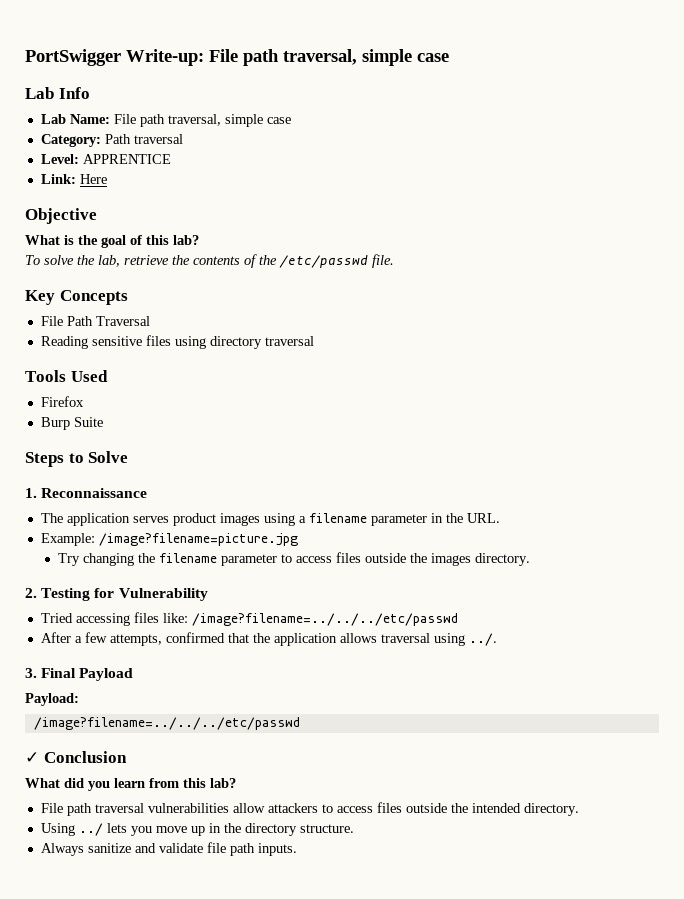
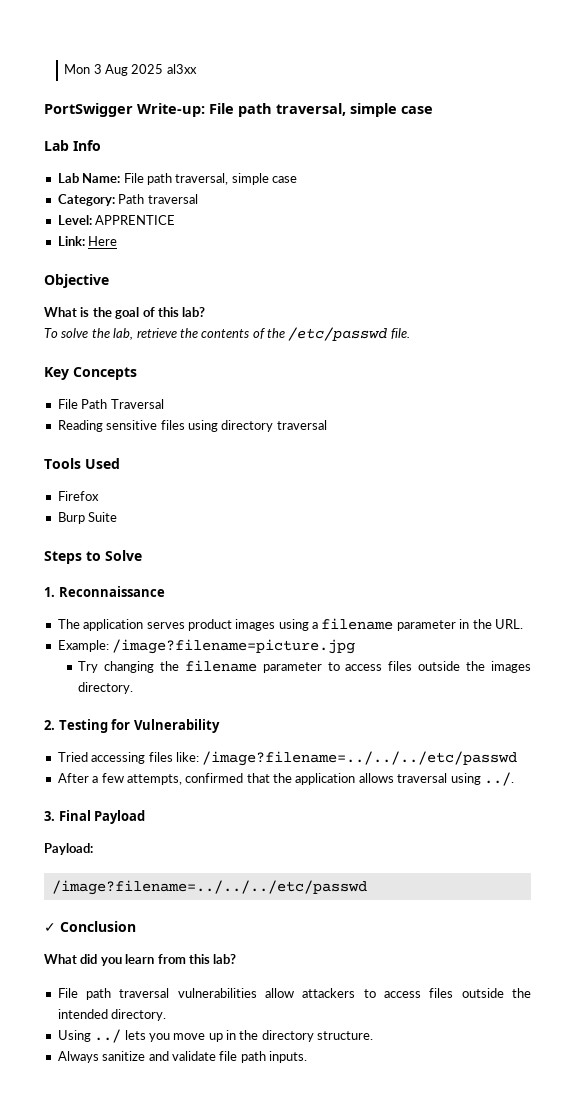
+ Mon 3 Aug 2025 al3xx

